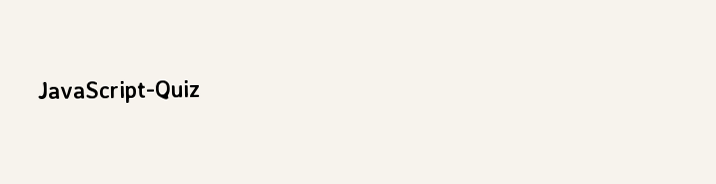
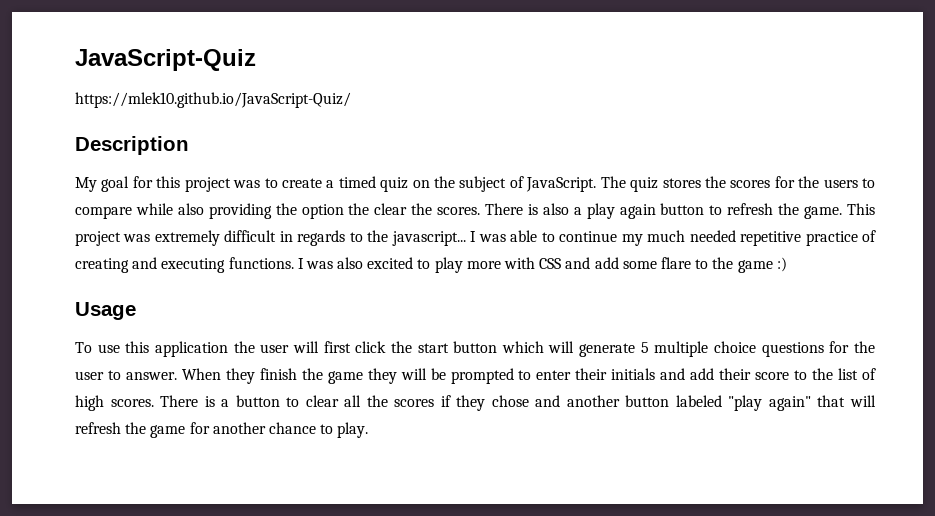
+ https://mlek10.github.io/JavaScript-Quiz/
+ Description
+ My goal for this project was to create a timed quiz on the subject of JavaScript. The quiz stores the scores for the users to compare while also providing the option the clear the scores. There is also a play again button to refresh the game. This project was extremely difficult in regards to the javascript... I was able to continue my much needed repetitive practice of creating and executing functions. I was also excited to play more with CSS and add some flare to the game :)
+ Usage
+ To use this application the user will first click the start button which will generate 5 multiple choice questions for the user to answer. When they finish the game they will be prompted to enter their initials and add their score to the list of high scores. There is a button to clear all the scores if they chose and another button labeled "play again" that will refresh the game for another chance to play.

